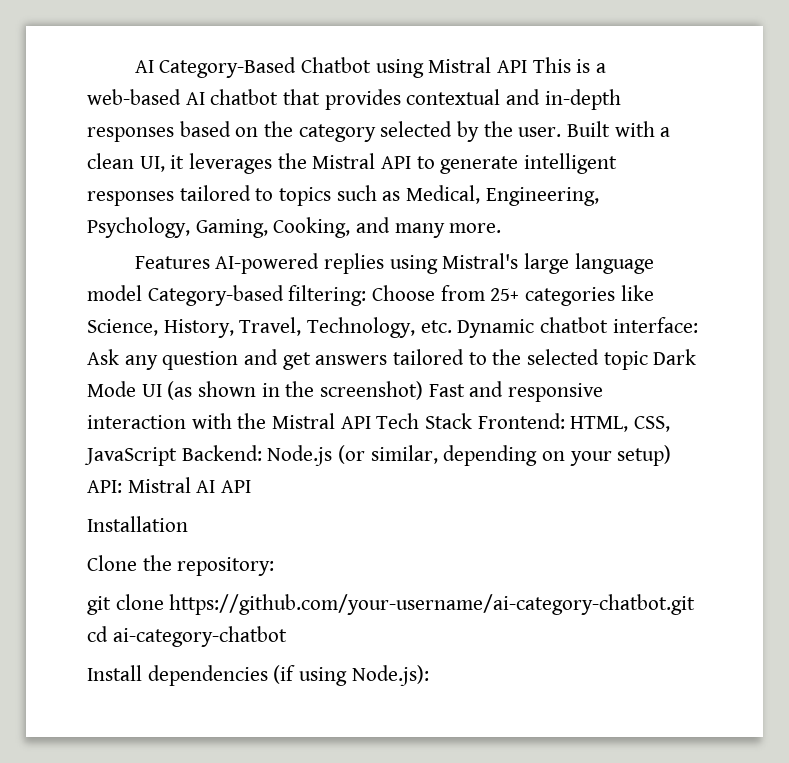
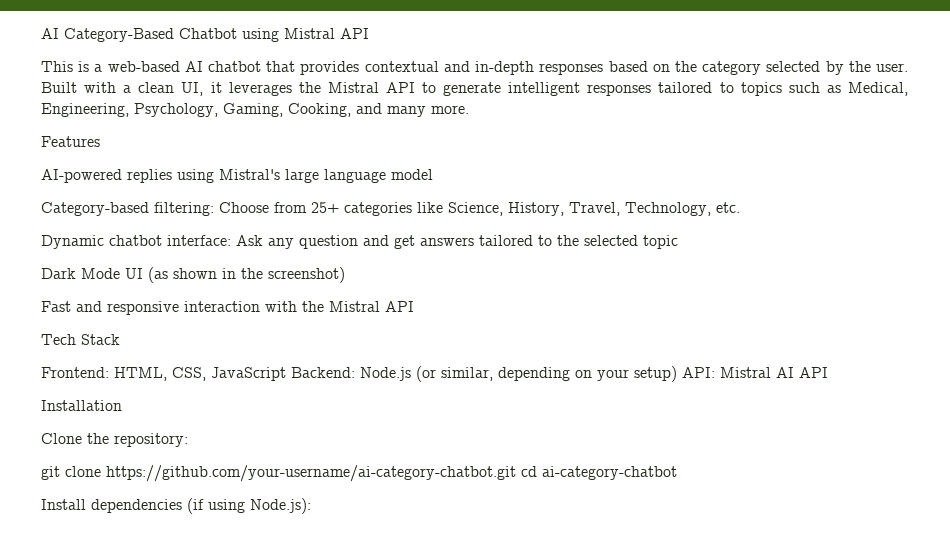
- AI Category-Based Chatbot using Mistral API This is a web-based AI chatbot that provides contextual and in-depth responses based on the category selected by the user.
+ AI Category-Based Chatbot using Mistral API
+ This is a web-based AI chatbot that provides contextual and in-depth responses based on the category selected by the user.
- Features AI-powered replies using Mistral's large language model Category-based filtering:
+ Features
+ AI-powered replies using Mistral's large language model
+ Category-based filtering:
- Choose from 25+ categories like Science, History, Travel, Technology, etc. Dynamic chatbot interface:
+ Choose from 25+ categories like Science, History, Travel, Technology, etc.
+ Dynamic chatbot interface:
- Ask any question and get answers tailored to the selected topic Dark Mode UI (as shown in the screenshot) Fast and responsive interaction with the Mistral API Tech Stack Frontend:
+ Ask any question and get answers tailored to the selected topic
+ Dark Mode UI (as shown in the screenshot)
+ Fast and responsive interaction with the Mistral API
+ Tech Stack
+ Frontend:

